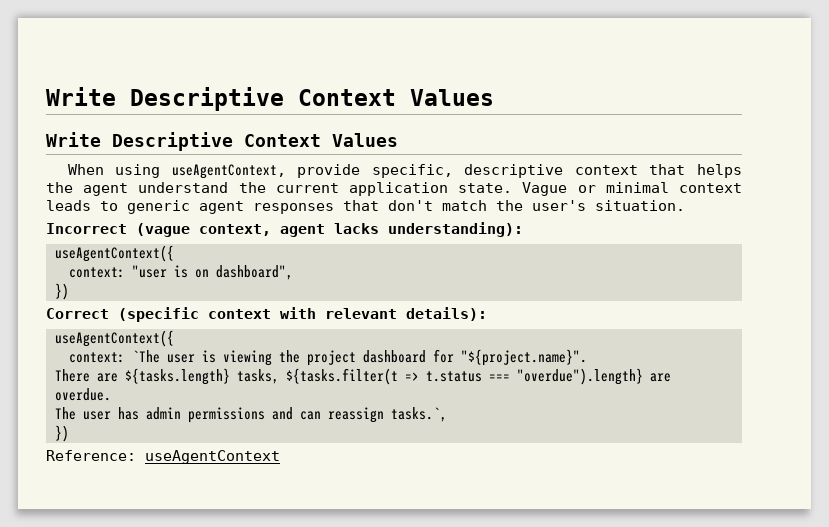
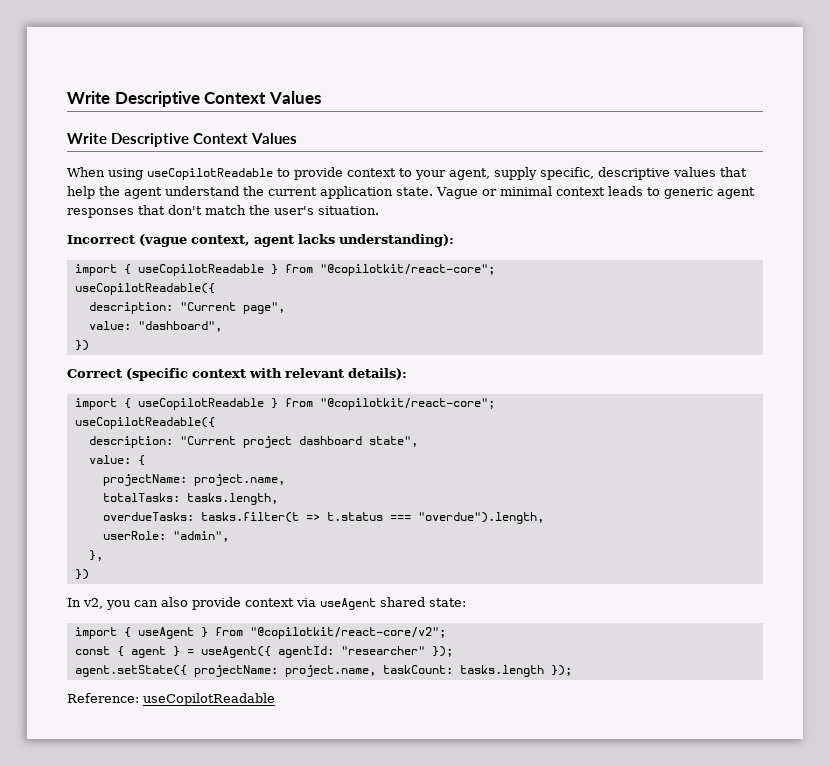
- When using useAgentContext, provide specific, descriptive context that helps the agent understand the current application state.
+ When using useCopilotReadable to provide context to your agent, supply specific, descriptive values that help the agent understand the current application state.
  Incorrect (vague context, agent lacks understanding):
- useAgentContext({
- context: "user is on dashboard",
+ import { useCopilotReadable } from "@copilotkit/react-core";
+ useCopilotReadable({
+ description: "Current page",
+ value: "dashboard",
  Correct (specific context with relevant details):
- useAgentContext({
- context: `The user is viewing the project dashboard for "${project.name}".
- There are ${tasks.length} tasks, ${tasks.filter(t => t.status === "overdue").length} are overdue.
- The user has admin permissions and can reassign tasks.`,
+ import { useCopilotReadable } from "@copilotkit/react-core";
+ useCopilotReadable({
+ description: "Current project dashboard state",
+ value: {
+ projectName: project.name,
+ totalTasks: tasks.length,
+ overdueTasks: tasks.filter(t => t.status === "overdue").length,
+ userRole: "admin",
+ },
  })
+ In v2, you can also provide context via useAgent shared state:
+ import { useAgent } from "@copilotkit/react-core/v2";
+ const { agent } = useAgent({ agentId: "researcher" });
+ agent.setState({ projectName: project.name, taskCount: tasks.length });
- Reference: useAgentContext
+ Reference: useCopilotReadable

